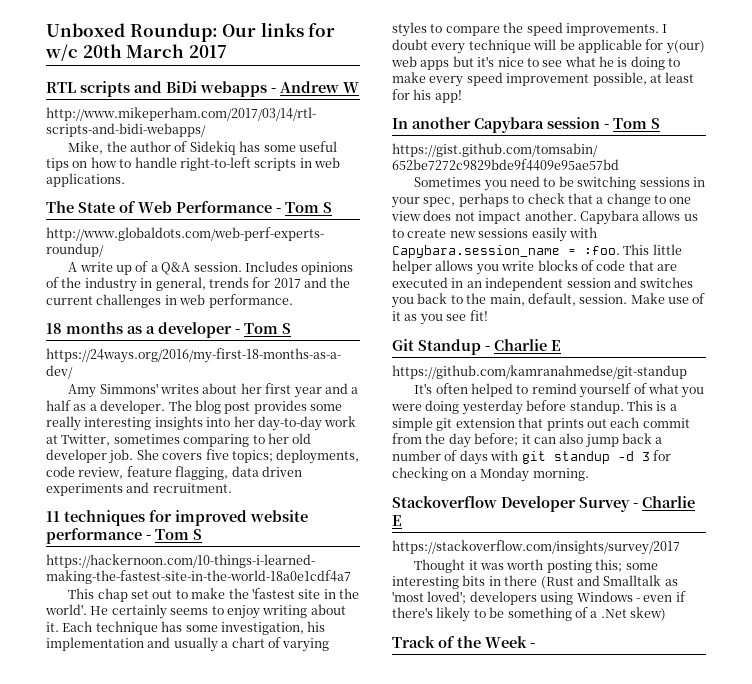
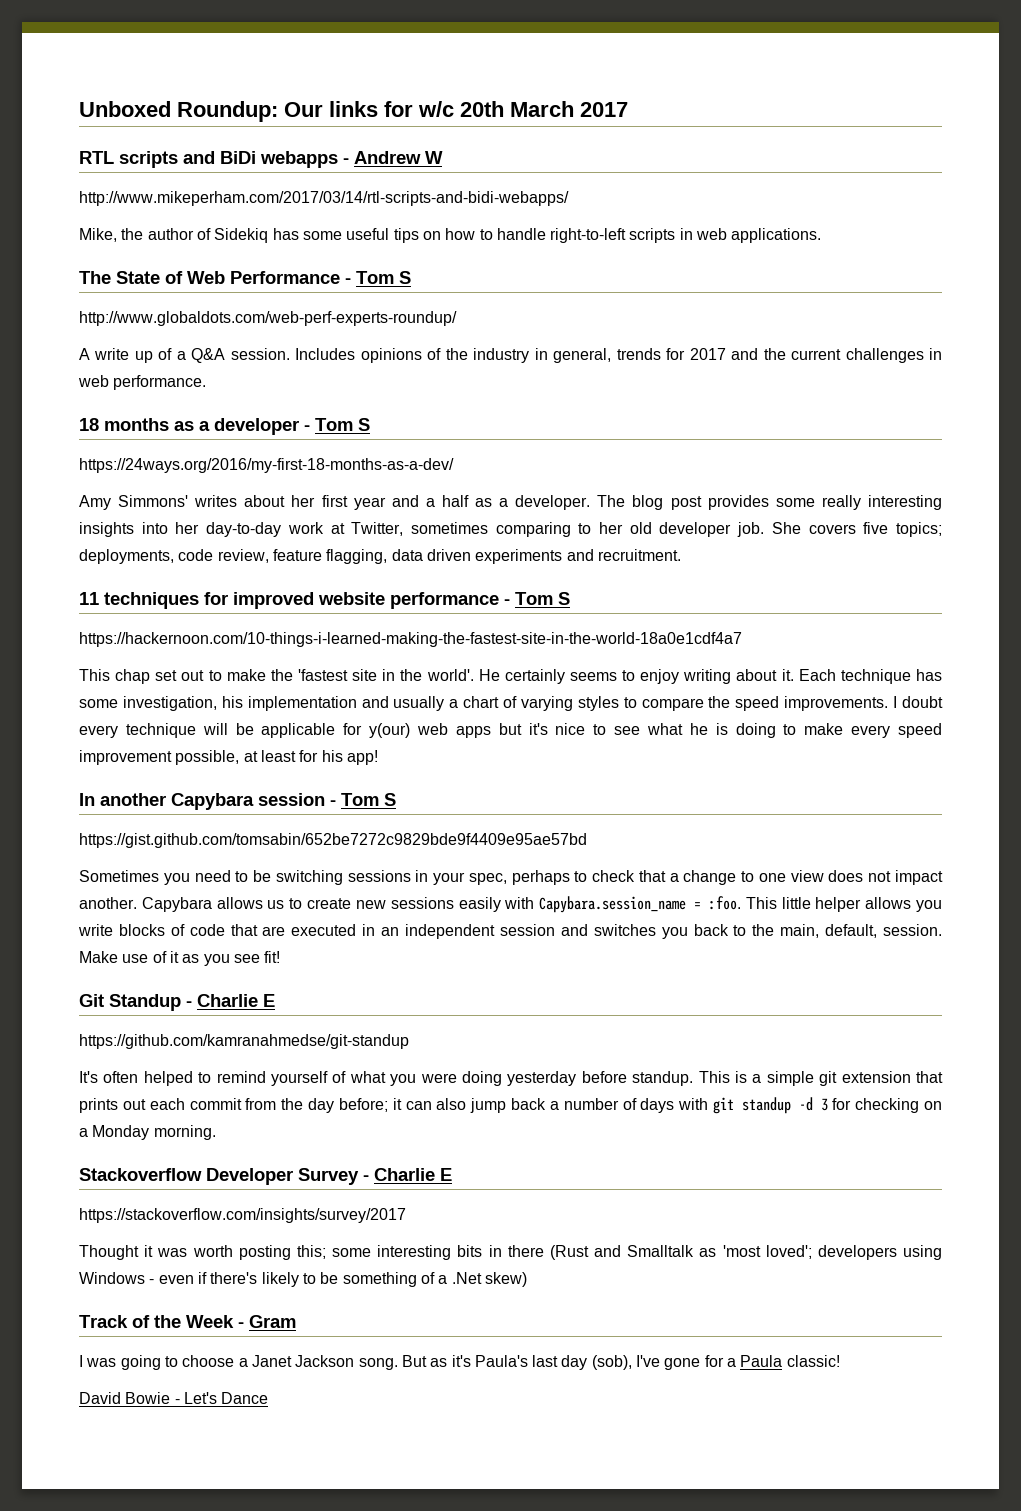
- Track of the Week -
+ Track of the Week - Gram
+ I was going to choose a Janet Jackson song. But as it's Paula's last day (sob), I've gone for a Paula classic!
+ David Bowie - Let's Dance

